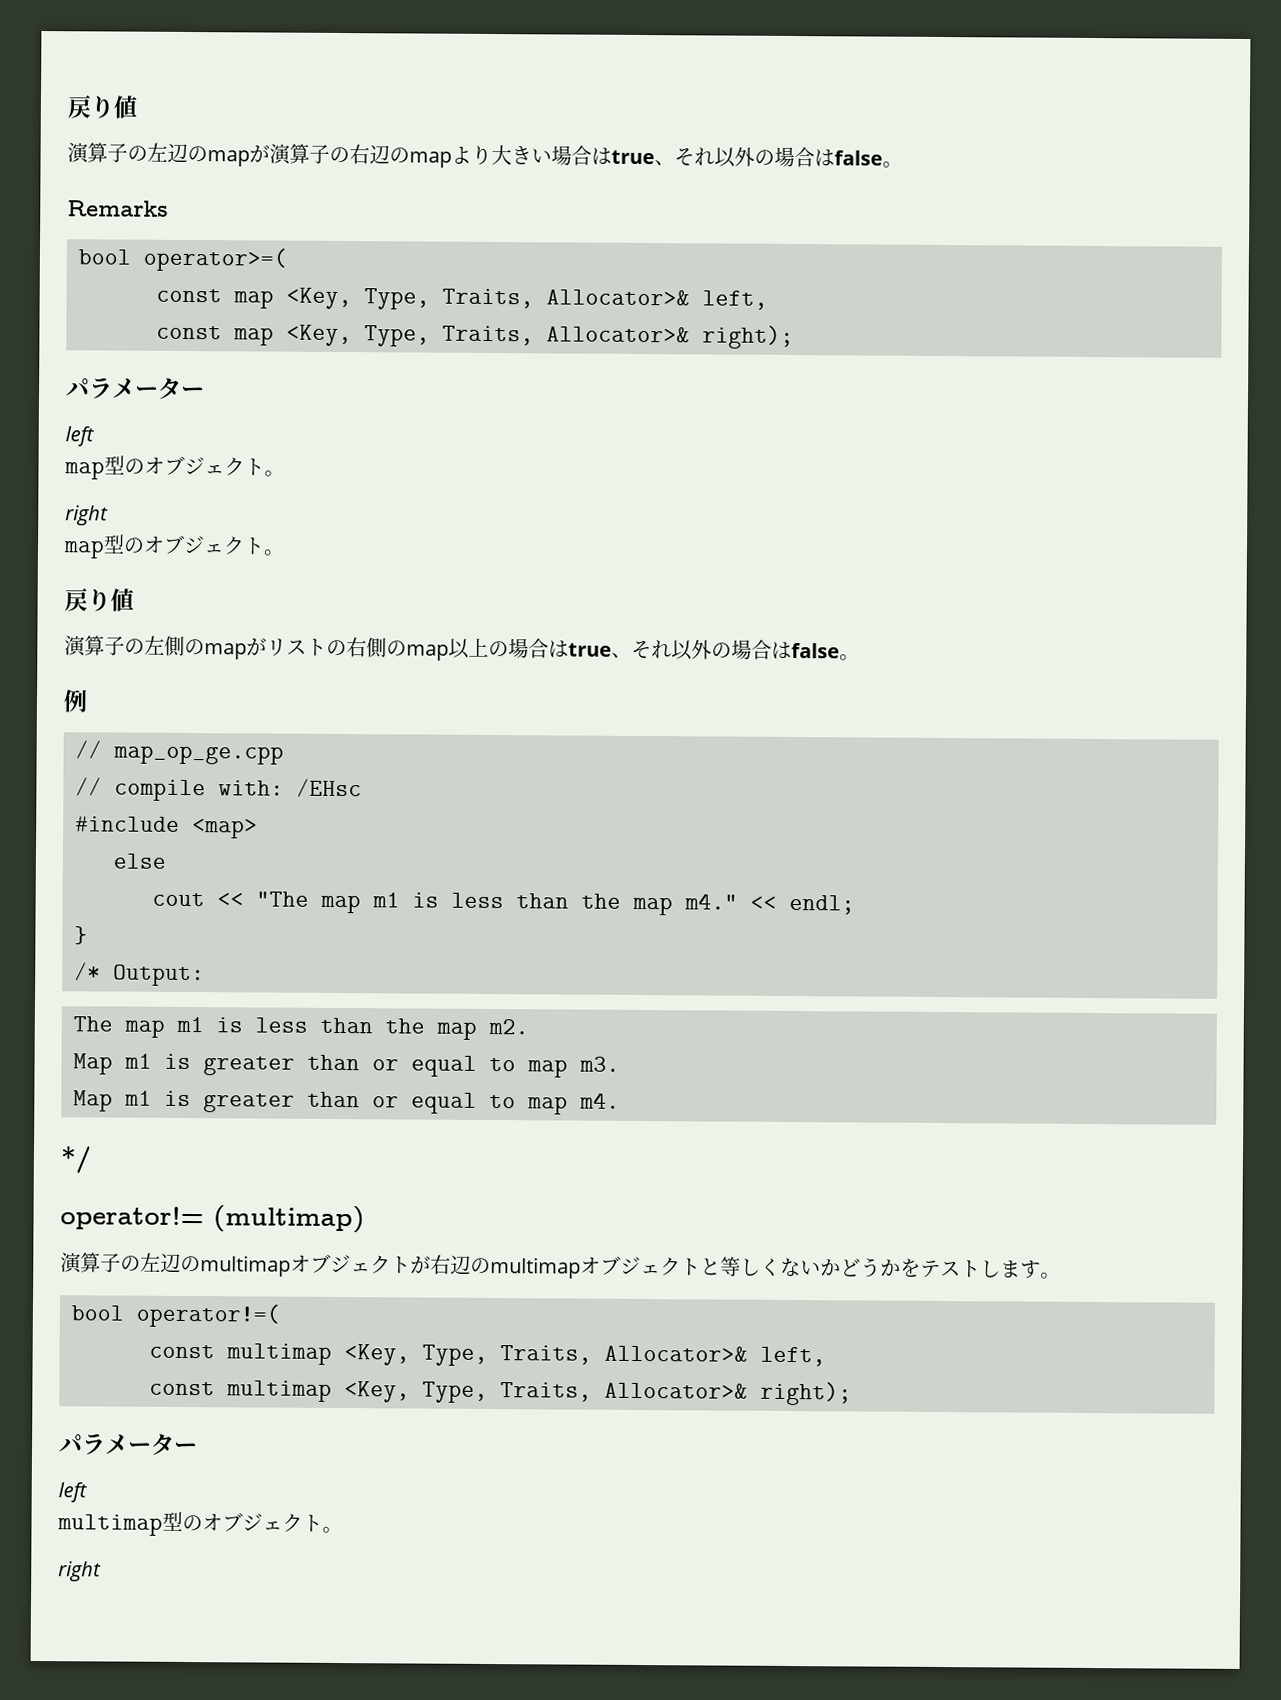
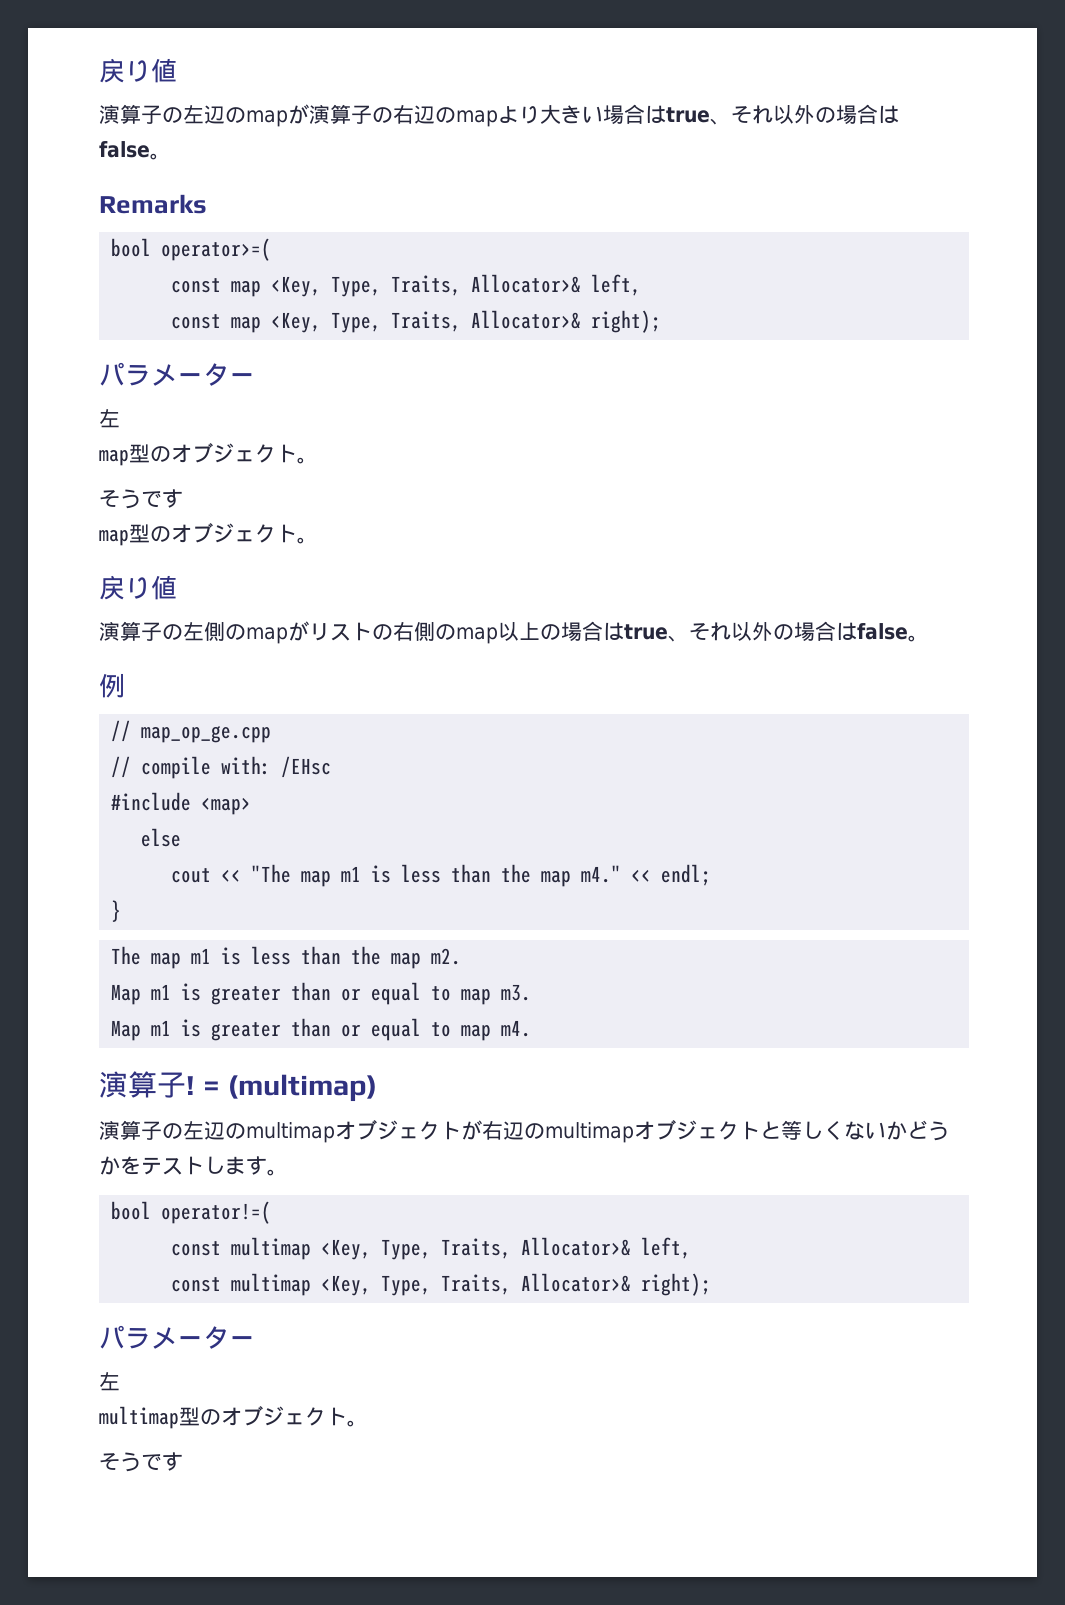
  const map <Key, Type, Traits, Allocator>& right);
  パラメーター
- left
+ 左
  map型のオブジェクト。
- right
+ そうです
- /* Output:
- */
- operator!= (multimap)
+ 演算子! = (multimap)
  const multimap <Key, Type, Traits, Allocator>& right);
  パラメーター
- left
+ 左
  multimap型のオブジェクト。
- right
+ そうです

